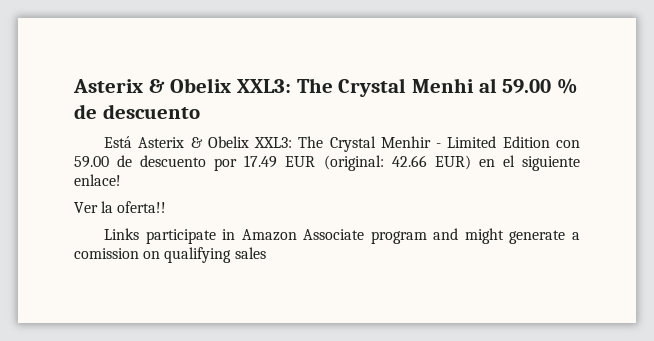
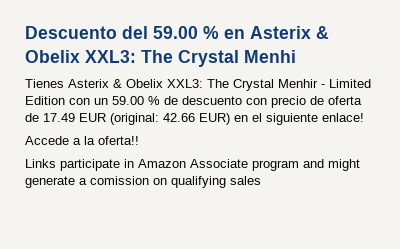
- Asterix & Obelix XXL3: The Crystal Menhi al 59.00 % de descuento
- Está Asterix & Obelix XXL3: The Crystal Menhir - Limited Edition con 59.00 de descuento por 17.49 EUR (original: 42.66 EUR) en el siguiente enlace!
+ Descuento del 59.00 % en Asterix & Obelix XXL3: The Crystal Menhi
+ Tienes Asterix & Obelix XXL3: The Crystal Menhir - Limited Edition con un 59.00 % de descuento con precio de oferta de 17.49 EUR (original: 42.66 EUR) en el siguiente enlace!
- Ver la oferta!!
+ Accede a la oferta!!

